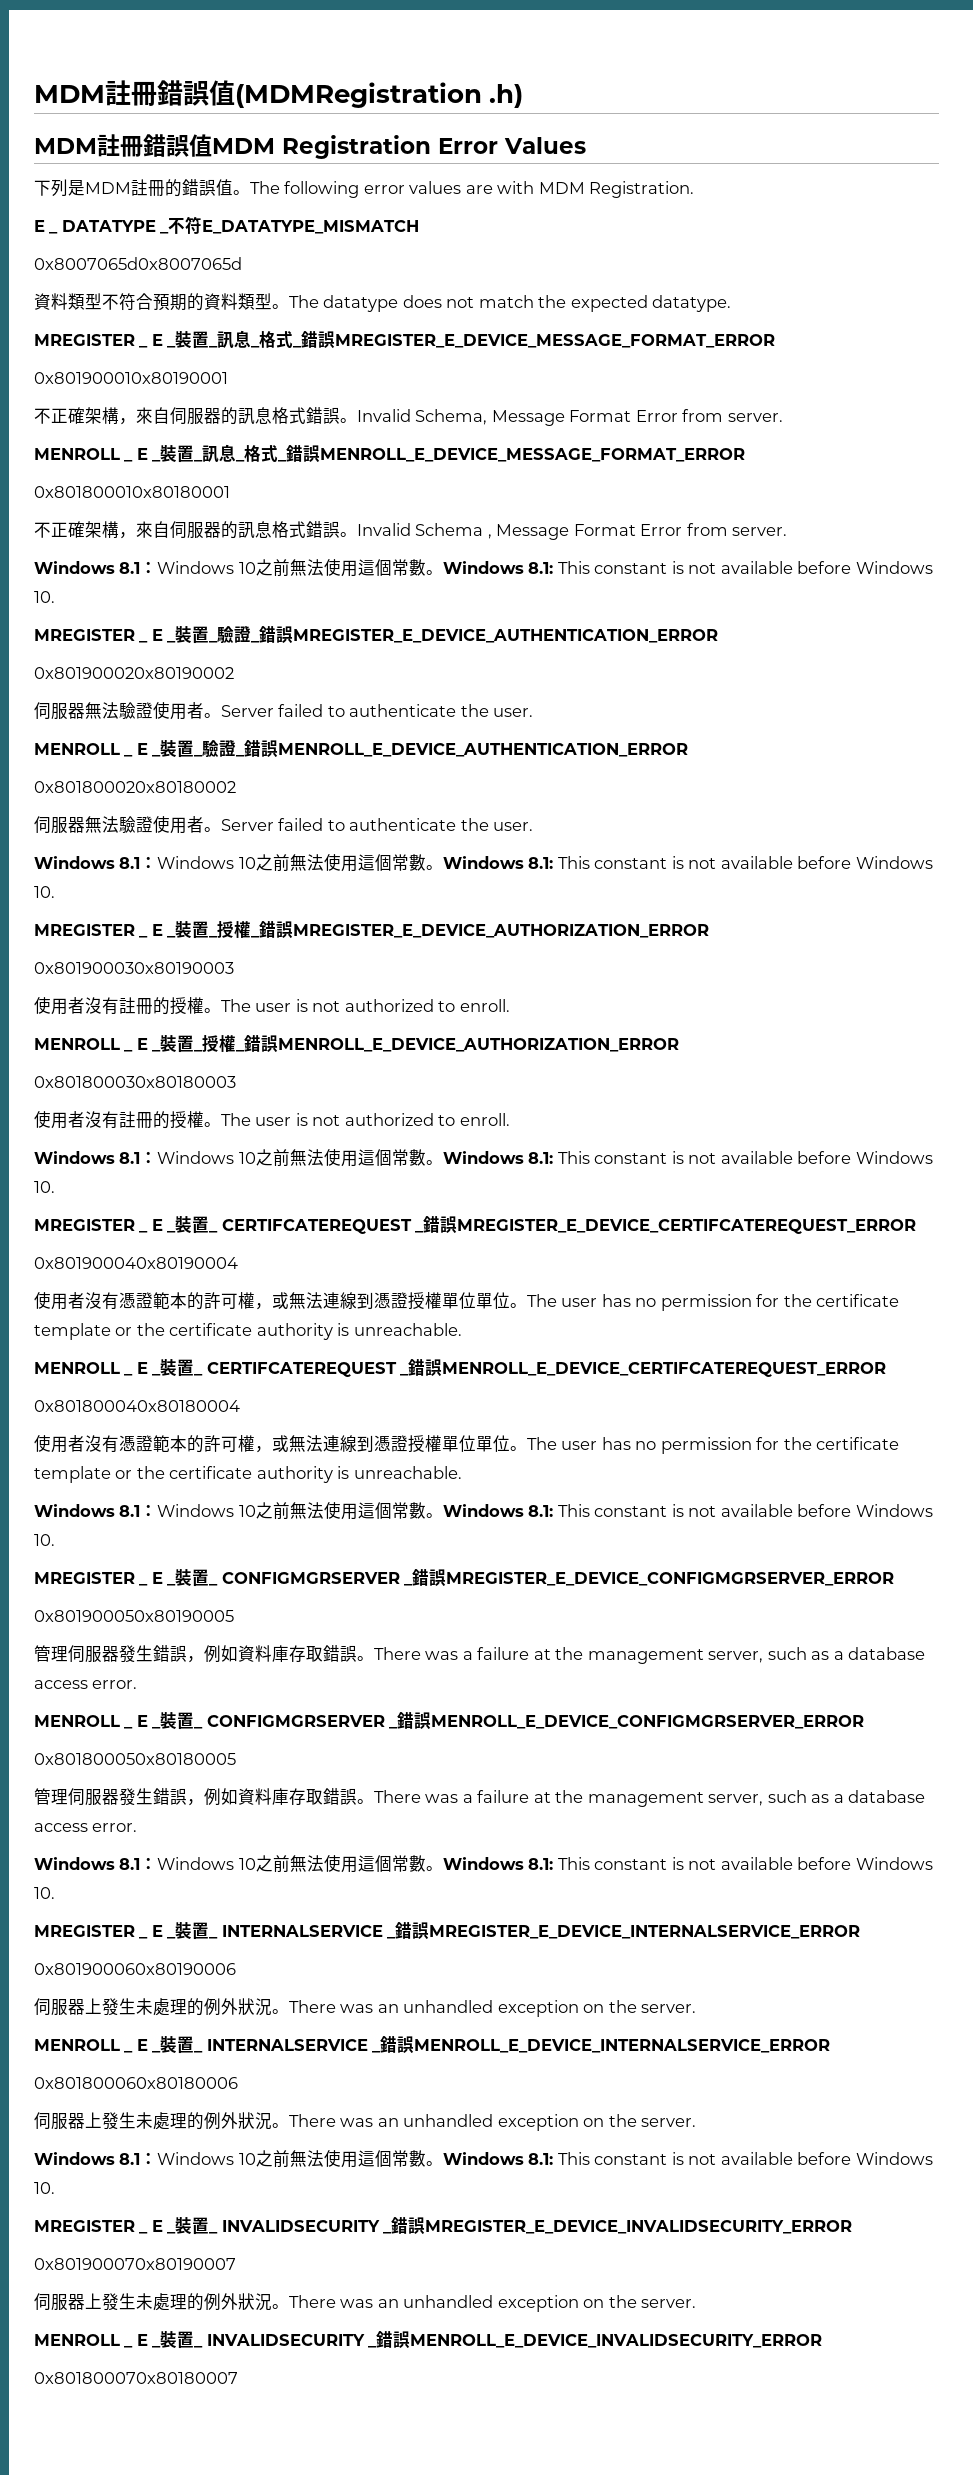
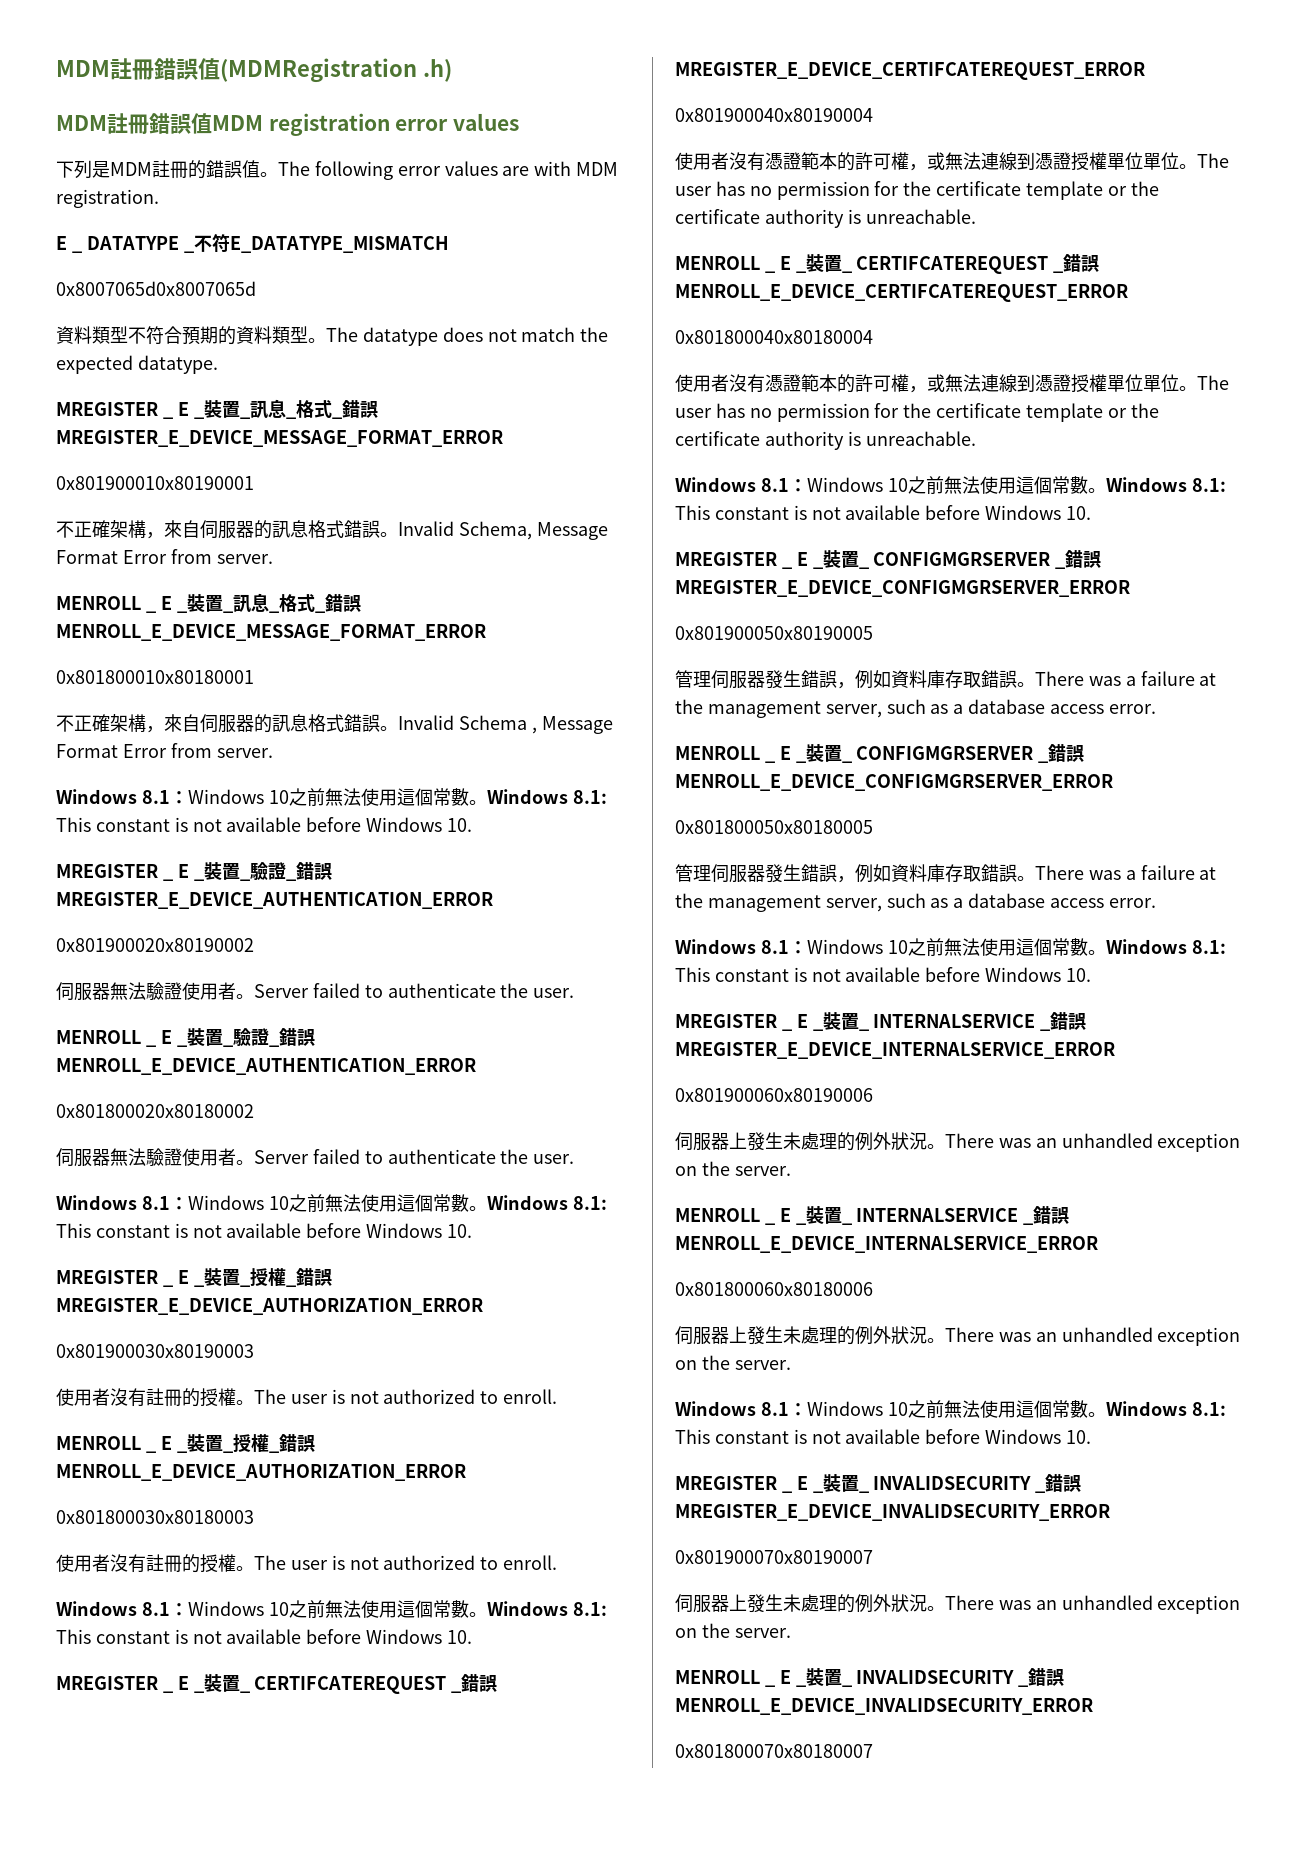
- MDM註冊錯誤值MDM Registration Error Values
+ MDM註冊錯誤值MDM registration error values
- The following error values are with MDM Registration.
+ The following error values are with MDM registration.

